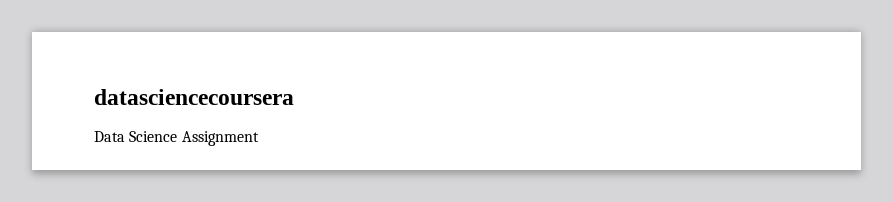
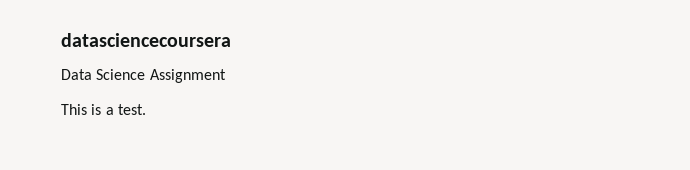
+ This is a test.

